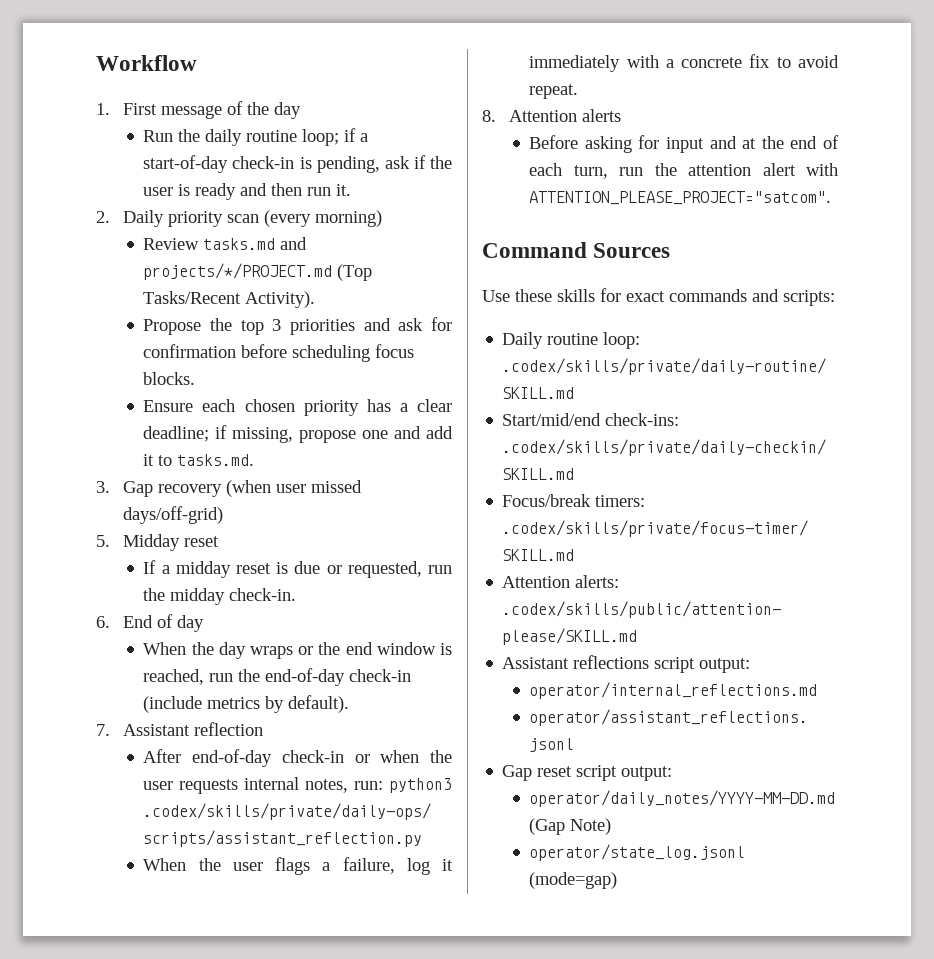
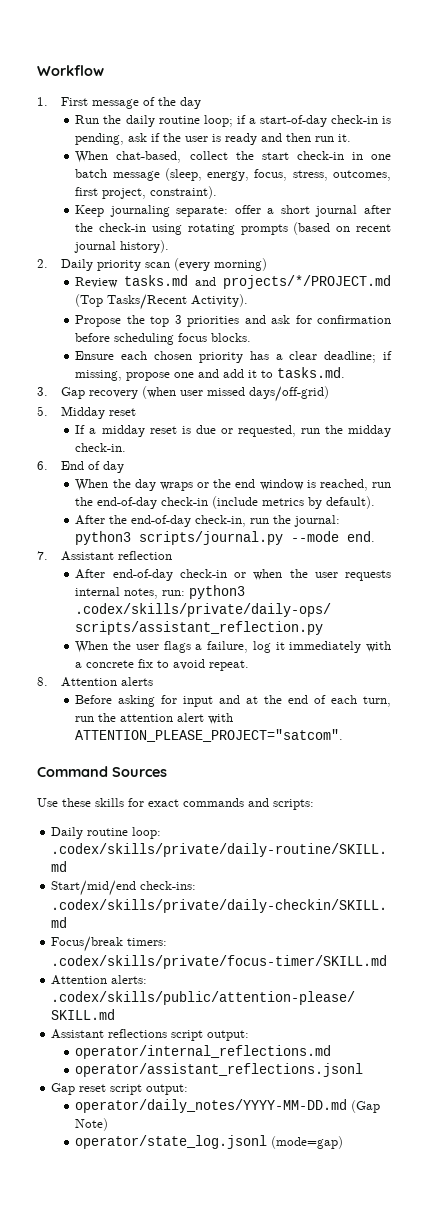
+ When chat-based, collect the start check-in in one batch message (sleep, energy, focus, stress, outcomes, first project, constraint).
+ Keep journaling separate: offer a short journal after the check-in using rotating prompts (based on recent journal history).
+ After the end-of-day check-in, run the journal: python3 scripts/journal.py --mode end.

